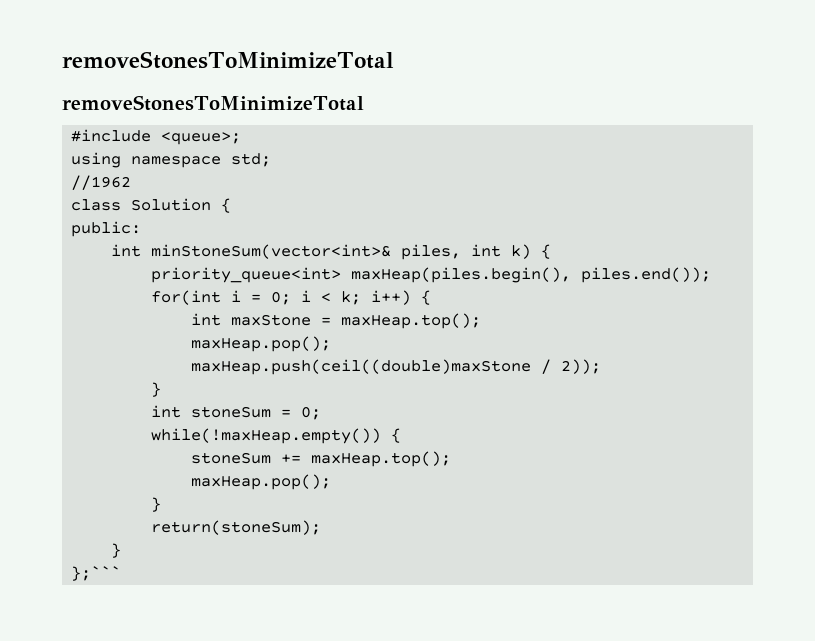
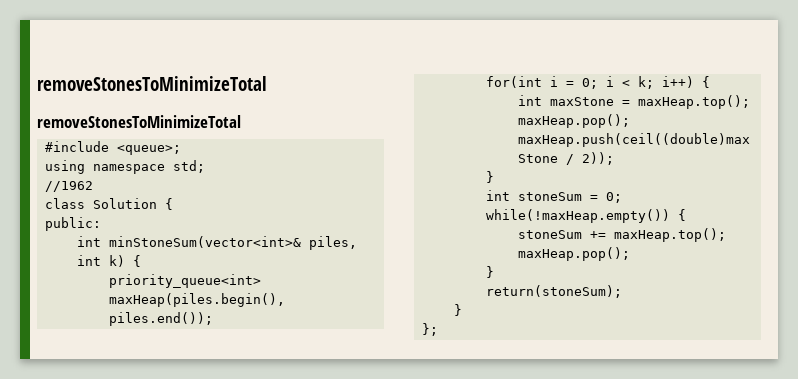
- };```
+ };

